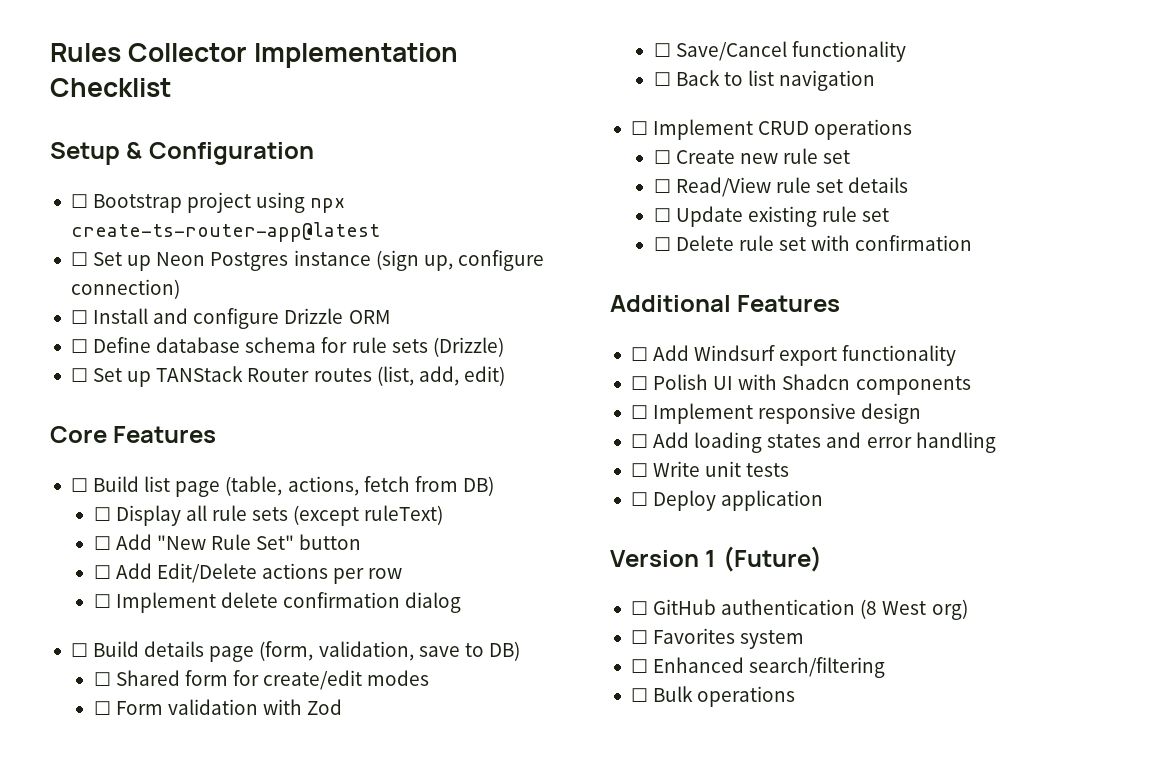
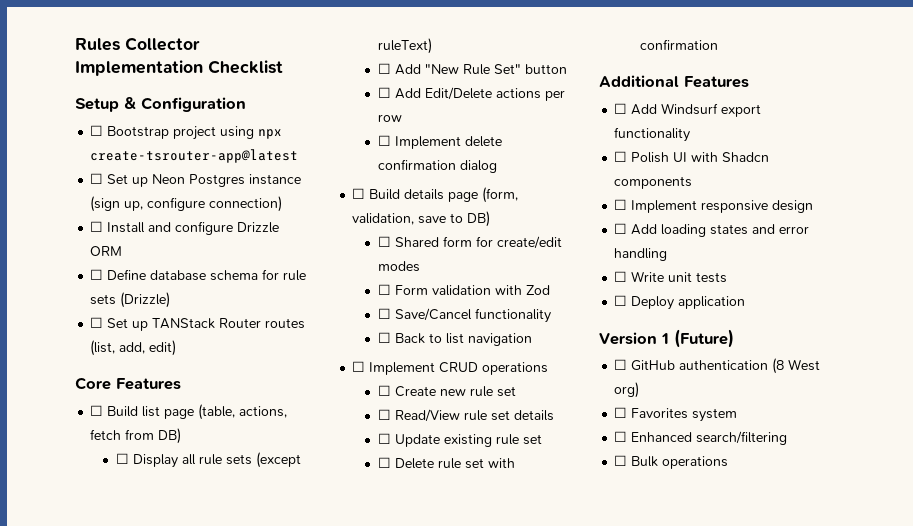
- ☐ Bootstrap project using npx create-ts-router-app@latest
+ ☐ Bootstrap project using npx create-tsrouter-app@latest

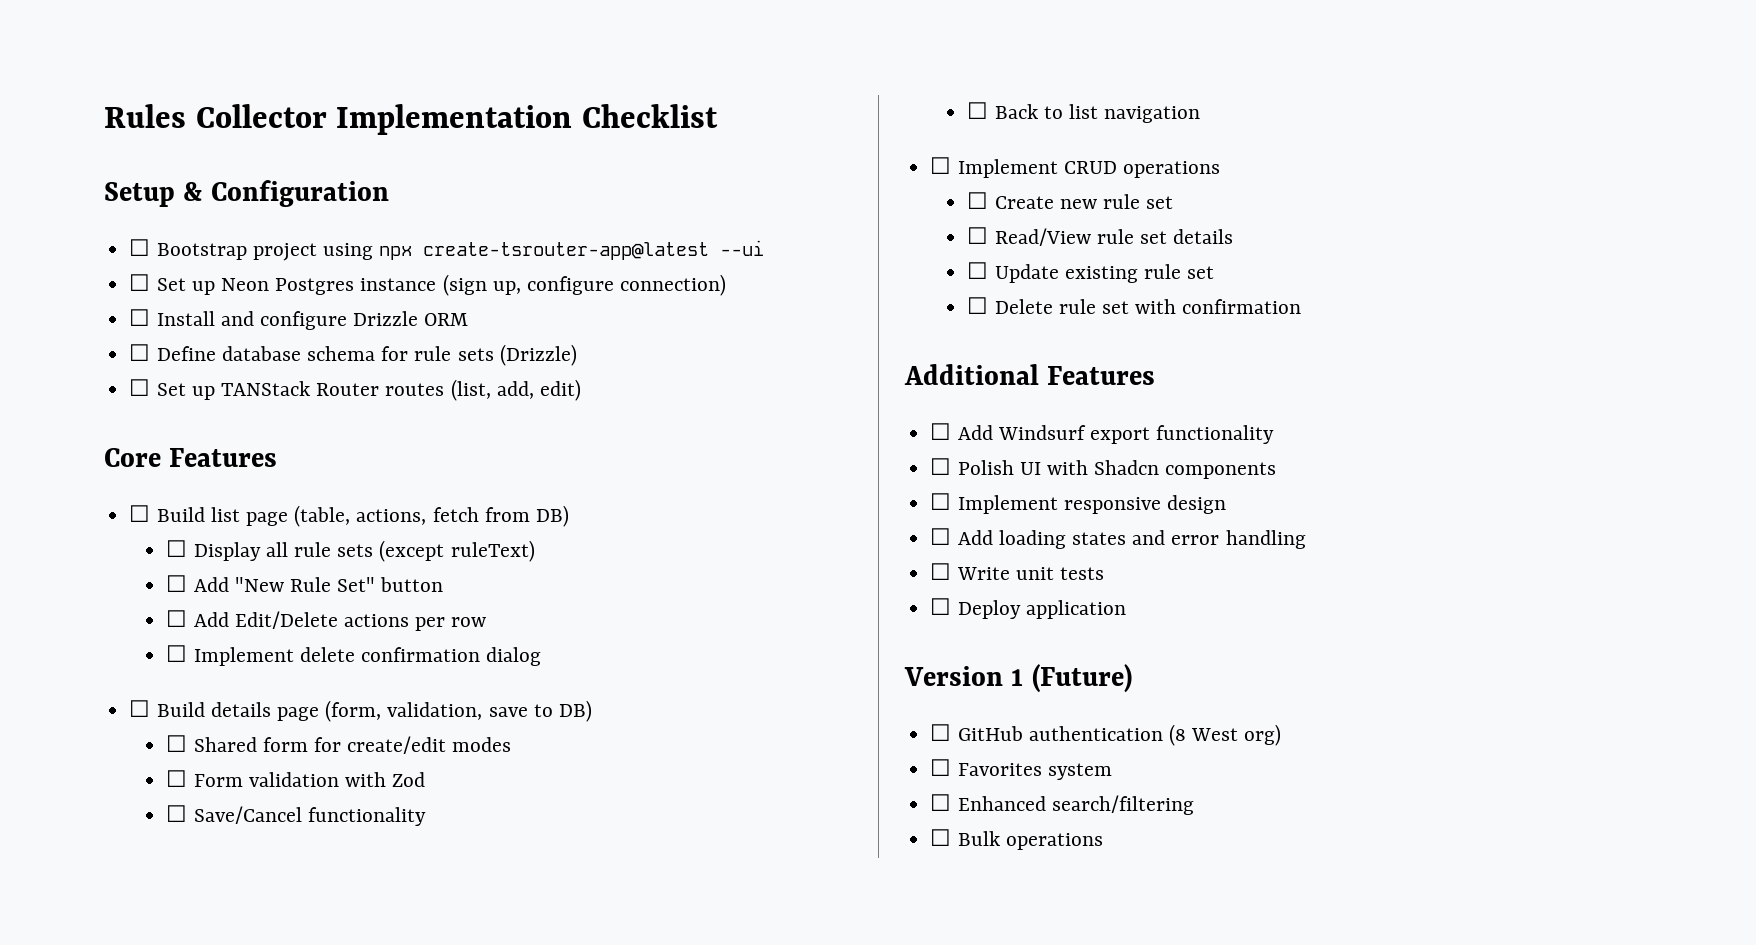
- ☐ Bootstrap project using npx create-tsrouter-app@latest
+ ☐ Bootstrap project using npx create-tsrouter-app@latest --ui

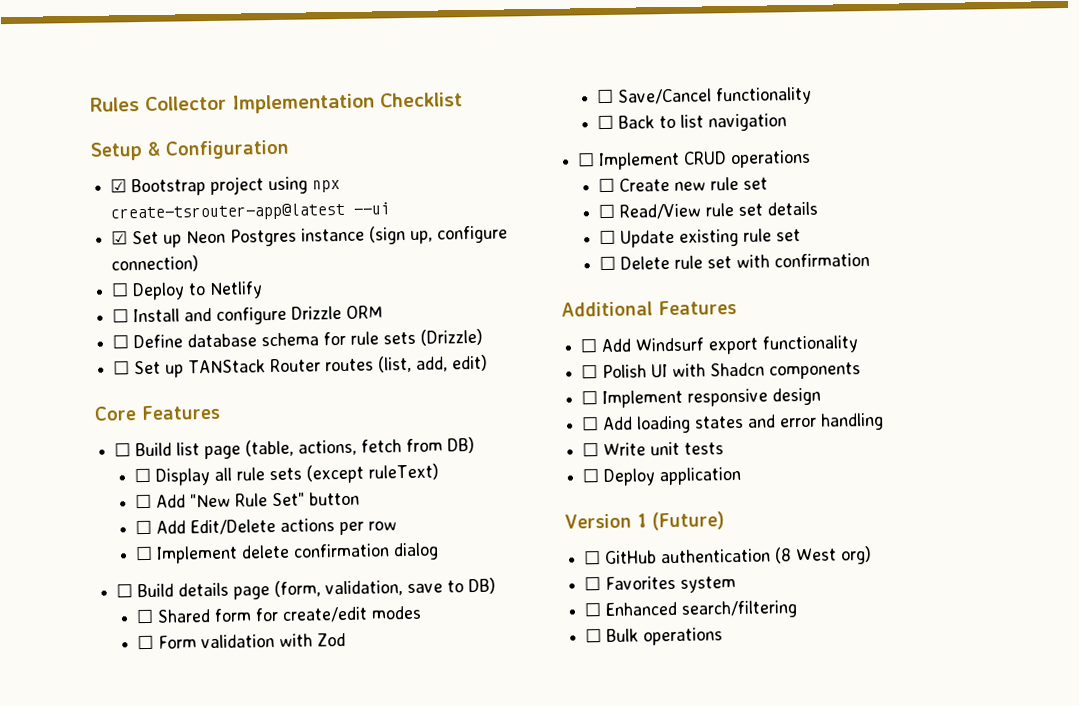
- ☐ Bootstrap project using npx create-tsrouter-app@latest --ui
+ ☑ Bootstrap project using npx create-tsrouter-app@latest --ui
- ☐ Set up Neon Postgres instance (sign up, configure connection)
+ ☑ Set up Neon Postgres instance (sign up, configure connection)
+ ☐ Deploy to Netlify

